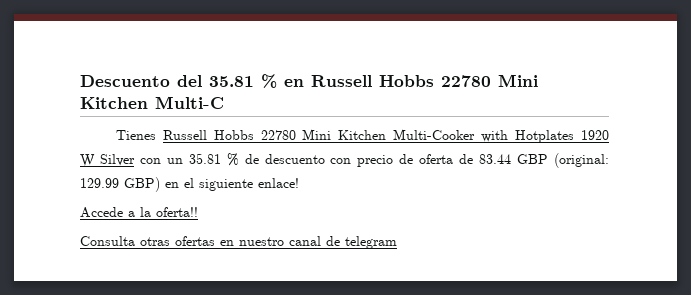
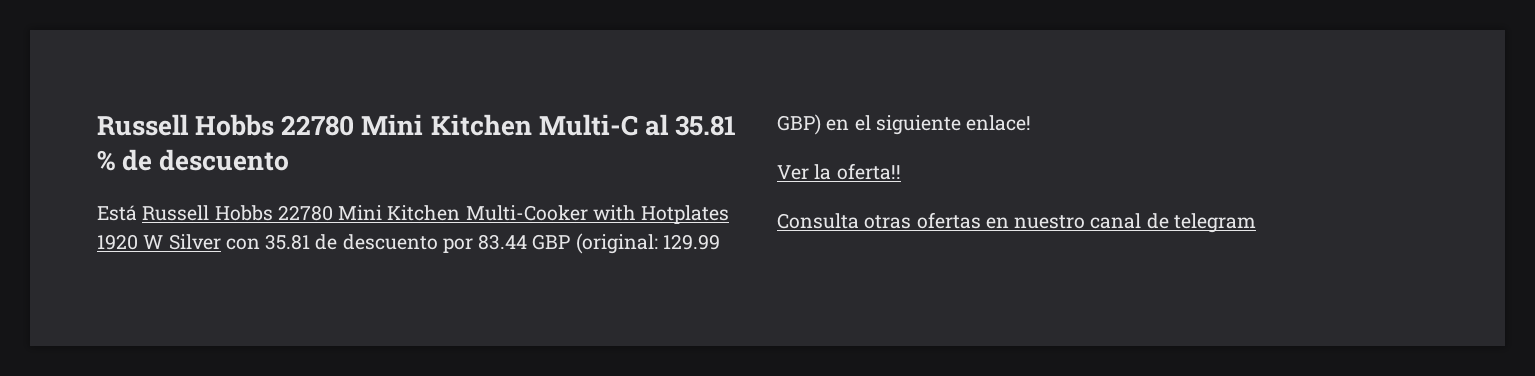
- Descuento del 35.81 % en Russell Hobbs 22780 Mini Kitchen Multi-C
- Tienes Russell Hobbs 22780 Mini Kitchen Multi-Cooker with Hotplates 1920 W Silver con un 35.81 % de descuento con precio de oferta de 83.44 GBP (original: 129.99 GBP) en el siguiente enlace!
+ Russell Hobbs 22780 Mini Kitchen Multi-C al 35.81 % de descuento
+ Está Russell Hobbs 22780 Mini Kitchen Multi-Cooker with Hotplates 1920 W Silver con 35.81 de descuento por 83.44 GBP (original: 129.99 GBP) en el siguiente enlace!
- Accede a la oferta!!
+ Ver la oferta!!

